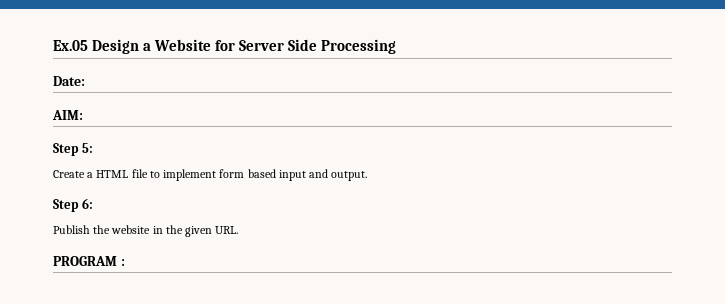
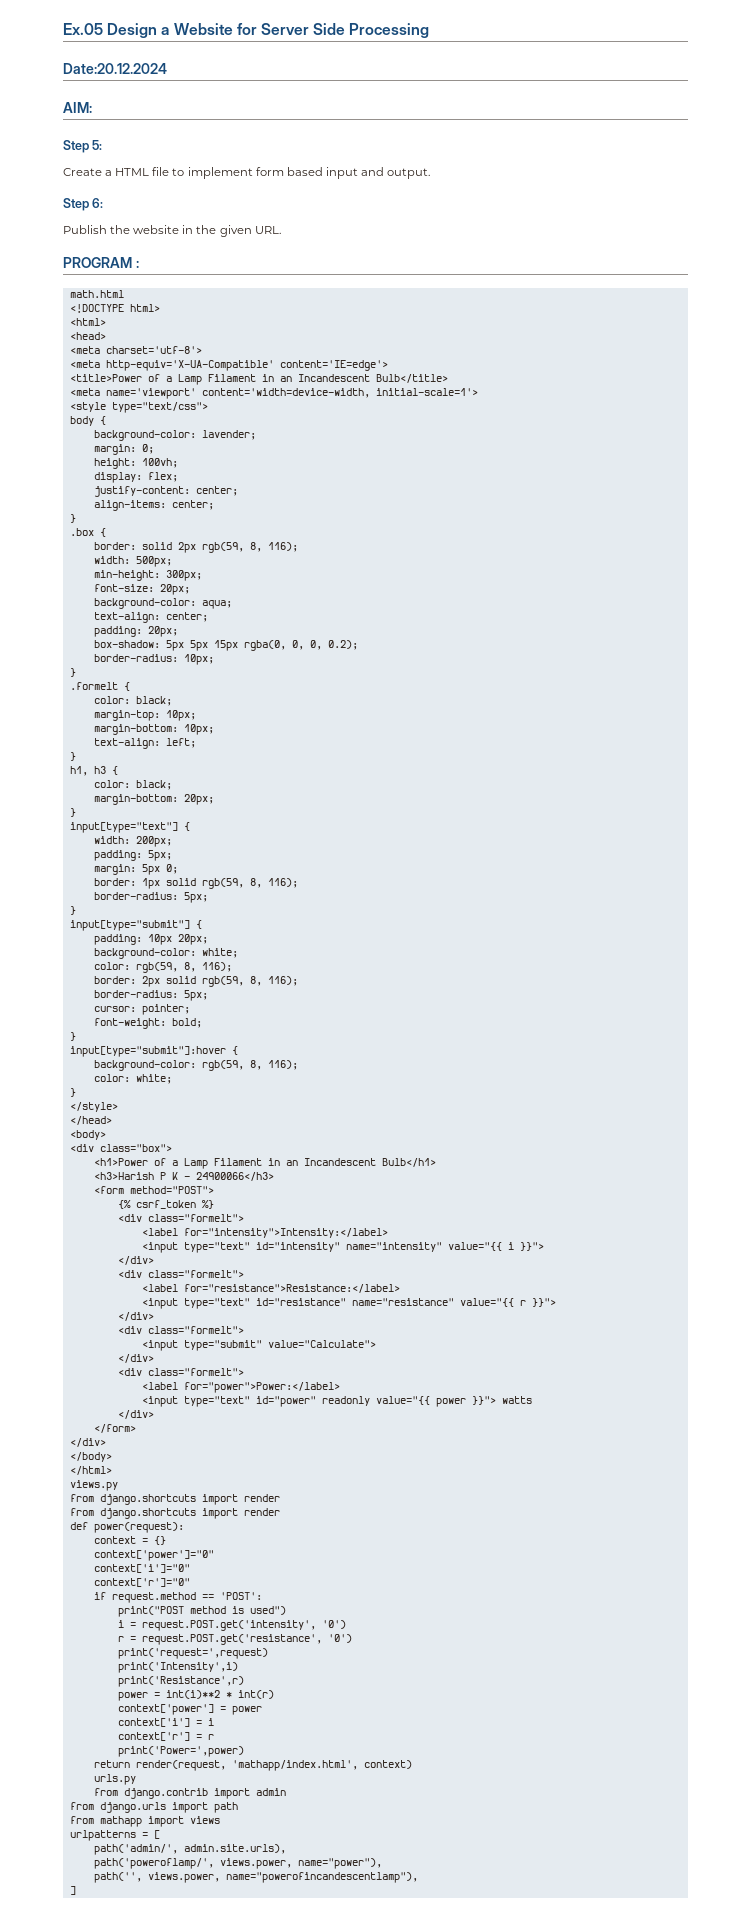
- Date:
+ Date:20.12.2024
+ math.html
+ <!DOCTYPE html>
+ <html>
+ <head>
+ <meta charset='utf-8'>
+ <meta http-equiv='X-UA-Compatible' content='IE=edge'>
+ <title>Power of a Lamp Filament in an Incandescent Bulb</title>
+ <meta name='viewport' content='width=device-width, initial-scale=1'>
+ <style type="text/css">
+ body {
+ background-color: lavender;
+ margin: 0;
+ height: 100vh;
+ display: flex;
+ justify-content: center;
+ align-items: center;
+ }
+ .box {
+ border: solid 2px rgb(59, 8, 116);
+ width: 500px;
+ min-height: 300px;
+ font-size: 20px;
+ background-color: aqua;
+ text-align: center;
+ padding: 20px;
+ box-shadow: 5px 5px 15px rgba(0, 0, 0, 0.2);
+ border-radius: 10px;
+ }
+ .formelt {
+ color: black;
+ margin-top: 10px;
+ margin-bottom: 10px;
+ text-align: left;
+ }
+ h1, h3 {
+ color: black;
+ margin-bottom: 20px;
+ }
+ input[type="text"] {
+ width: 200px;
+ padding: 5px;
+ margin: 5px 0;
+ border: 1px solid rgb(59, 8, 116);
+ border-radius: 5px;
+ }
+ input[type="submit"] {
+ padding: 10px 20px;
+ background-color: white;
+ color: rgb(59, 8, 116);
+ border: 2px solid rgb(59, 8, 116);
+ border-radius: 5px;
+ cursor: pointer;
+ font-weight: bold;
+ }
+ input[type="submit"]:hover {
+ background-color: rgb(59, 8, 116);
+ color: white;
+ }
+ </style>
+ </head>
+ <body>
+ <div class="box">
+ <h1>Power of a Lamp Filament in an Incandescent Bulb</h1>
+ <h3>Harish P K - 24900066</h3>
+ <form method="POST">
+ {% csrf_token %}
+ <div class="formelt">
+ <label for="intensity">Intensity:</label>
+ <input type="text" id="intensity" name="intensity" value="{{ i }}">
+ </div>
+ <div class="formelt">
+ <label for="resistance">Resistance:</label>
+ <input type="text" id="resistance" name="resistance" value="{{ r }}">
+ </div>
+ <div class="formelt">
+ <input type="submit" value="Calculate">
+ </div>
+ <div class="formelt">
+ <label for="power">Power:</label>
+ <input type="text" id="power" readonly value="{{ power }}"> watts
+ </div>
+ </form>
+ </div>
+ </body>
+ </html>
+ views.py
+ from django.shortcuts import render
+ from django.shortcuts import render
+ def power(request):
+ context = {}
+ context['power']="0"
+ context['i']="0"
+ context['r']="0"
+ if request.method == 'POST':
+ print("POST method is used")
+ i = request.POST.get('intensity', '0')
+ r = request.POST.get('resistance', '0')
+ print('request=',request)
+ print('Intensity',i)
+ print('Resistance',r)
+ power = int(i)**2 * int(r)
+ context['power'] = power
+ context['i'] = i
+ context['r'] = r
+ print('Power=',power)
+ return render(request, 'mathapp/index.html', context)
+ urls.py
+ from django.contrib import admin
+ from django.urls import path
+ from mathapp import views
+ urlpatterns = [
+ path('admin/', admin.site.urls),
+ path('poweroflamp/', views.power, name="power"),
+ path('', views.power, name="powerofincandescentlamp"),
+ ]

